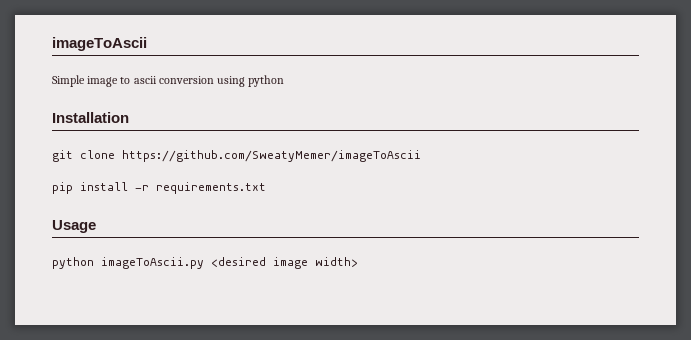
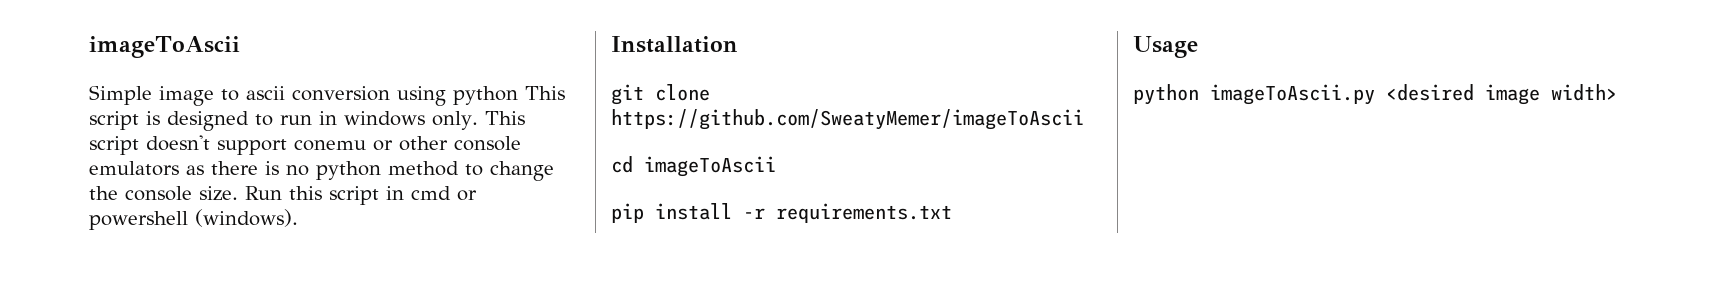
- Simple image to ascii conversion using python
+ Simple image to ascii conversion using python This script is designed to run in windows only. This script doesn't support conemu or other console emulators as there is no python method to change the console size. Run this script in cmd or powershell (windows).
+ cd imageToAscii

